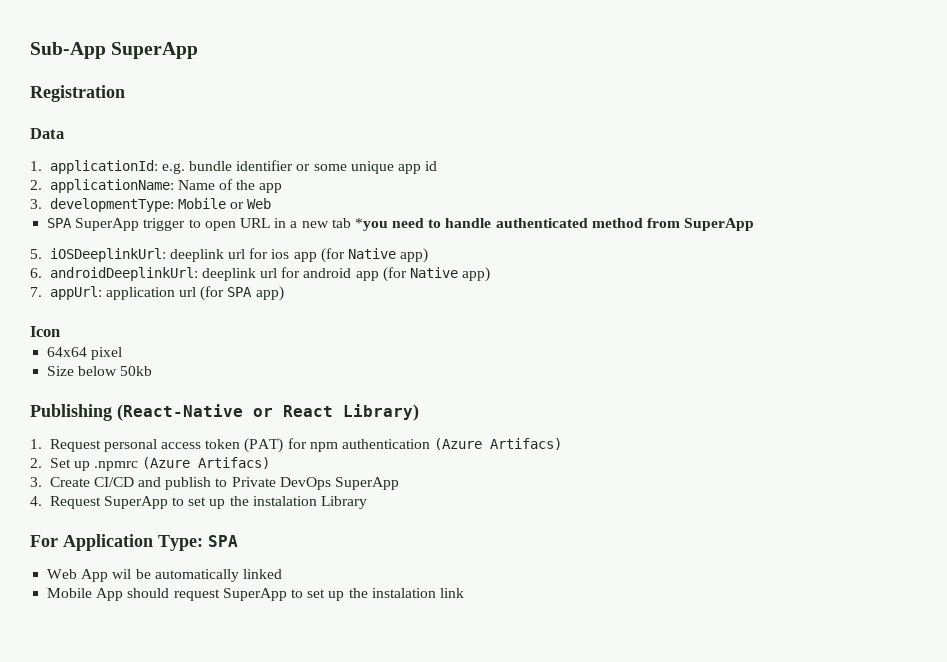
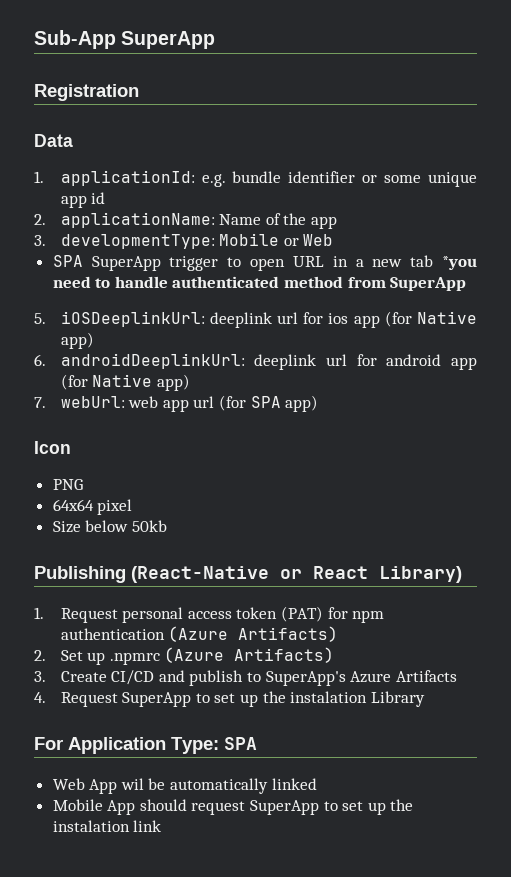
- 7. appUrl: application url (for SPA app)
+ 7. webUrl: web app url (for SPA app)
+ PNG
- 1. Request personal access token (PAT) for npm authentication (Azure Artifacs)
+ 1. Request personal access token (PAT) for npm authentication (Azure Artifacts)
- 2. Set up .npmrc (Azure Artifacs)
+ 2. Set up .npmrc (Azure Artifacts)
- 3. Create CI/CD and publish to Private DevOps SuperApp
+ 3. Create CI/CD and publish to SuperApp's Azure Artifacts

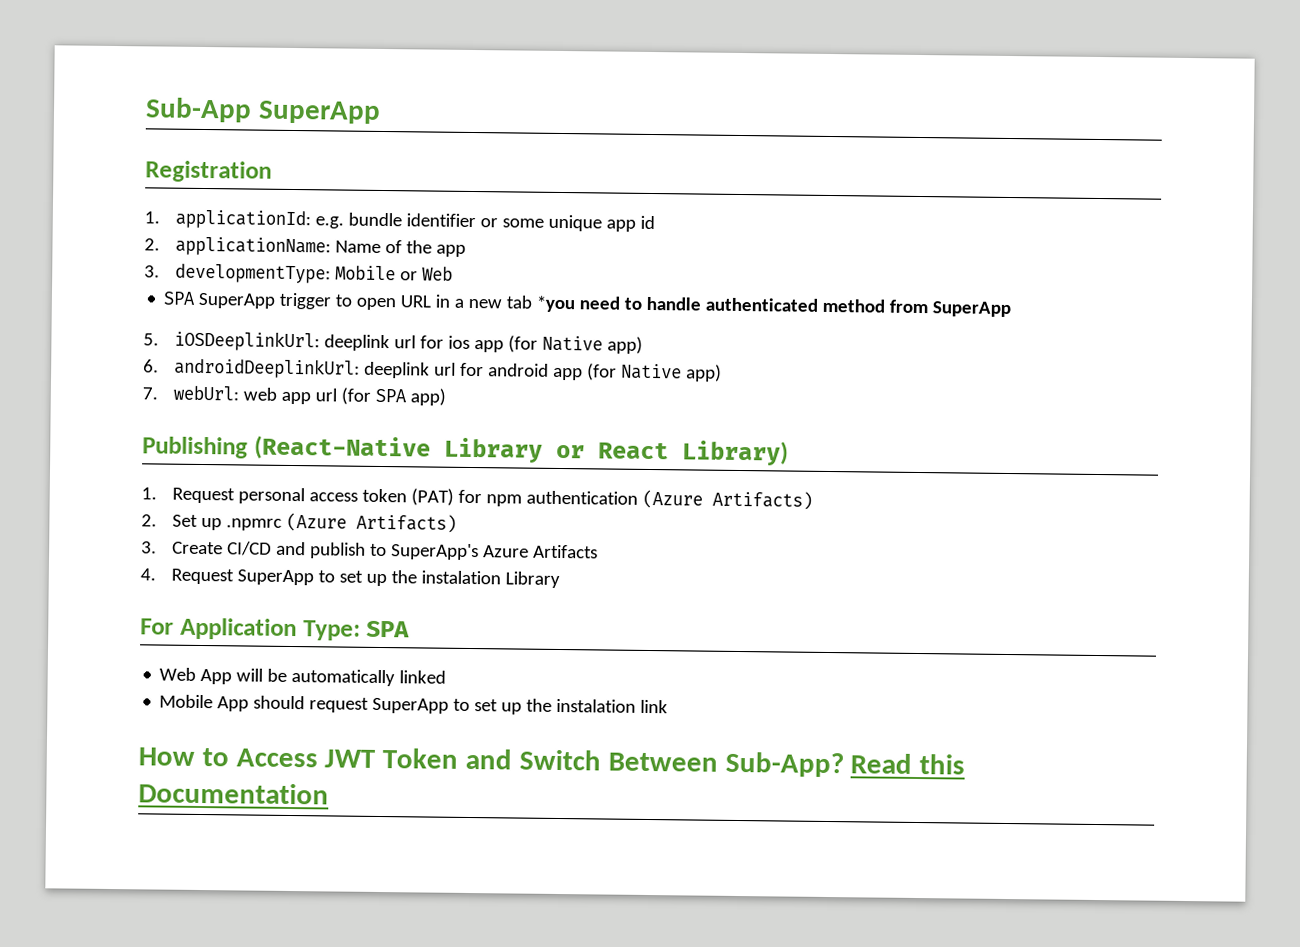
- Data
- Icon
- PNG
- 64x64 pixel
- Size below 50kb
- Publishing (React-Native or React Library)
+ Publishing (React-Native Library or React Library)
- Web App wil be automatically linked
+ Web App will be automatically linked
+ How to Access JWT Token and Switch Between Sub-App? Read this Documentation

